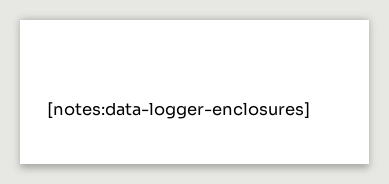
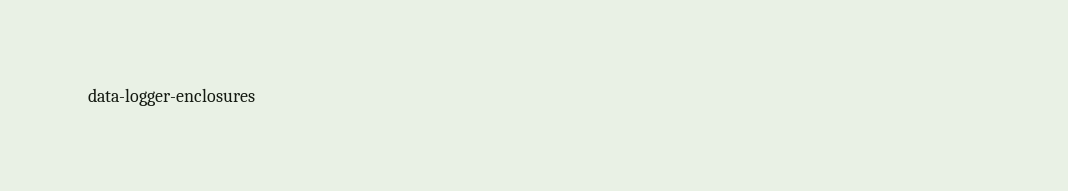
- [notes:data-logger-enclosures]
+ data-logger-enclosures

